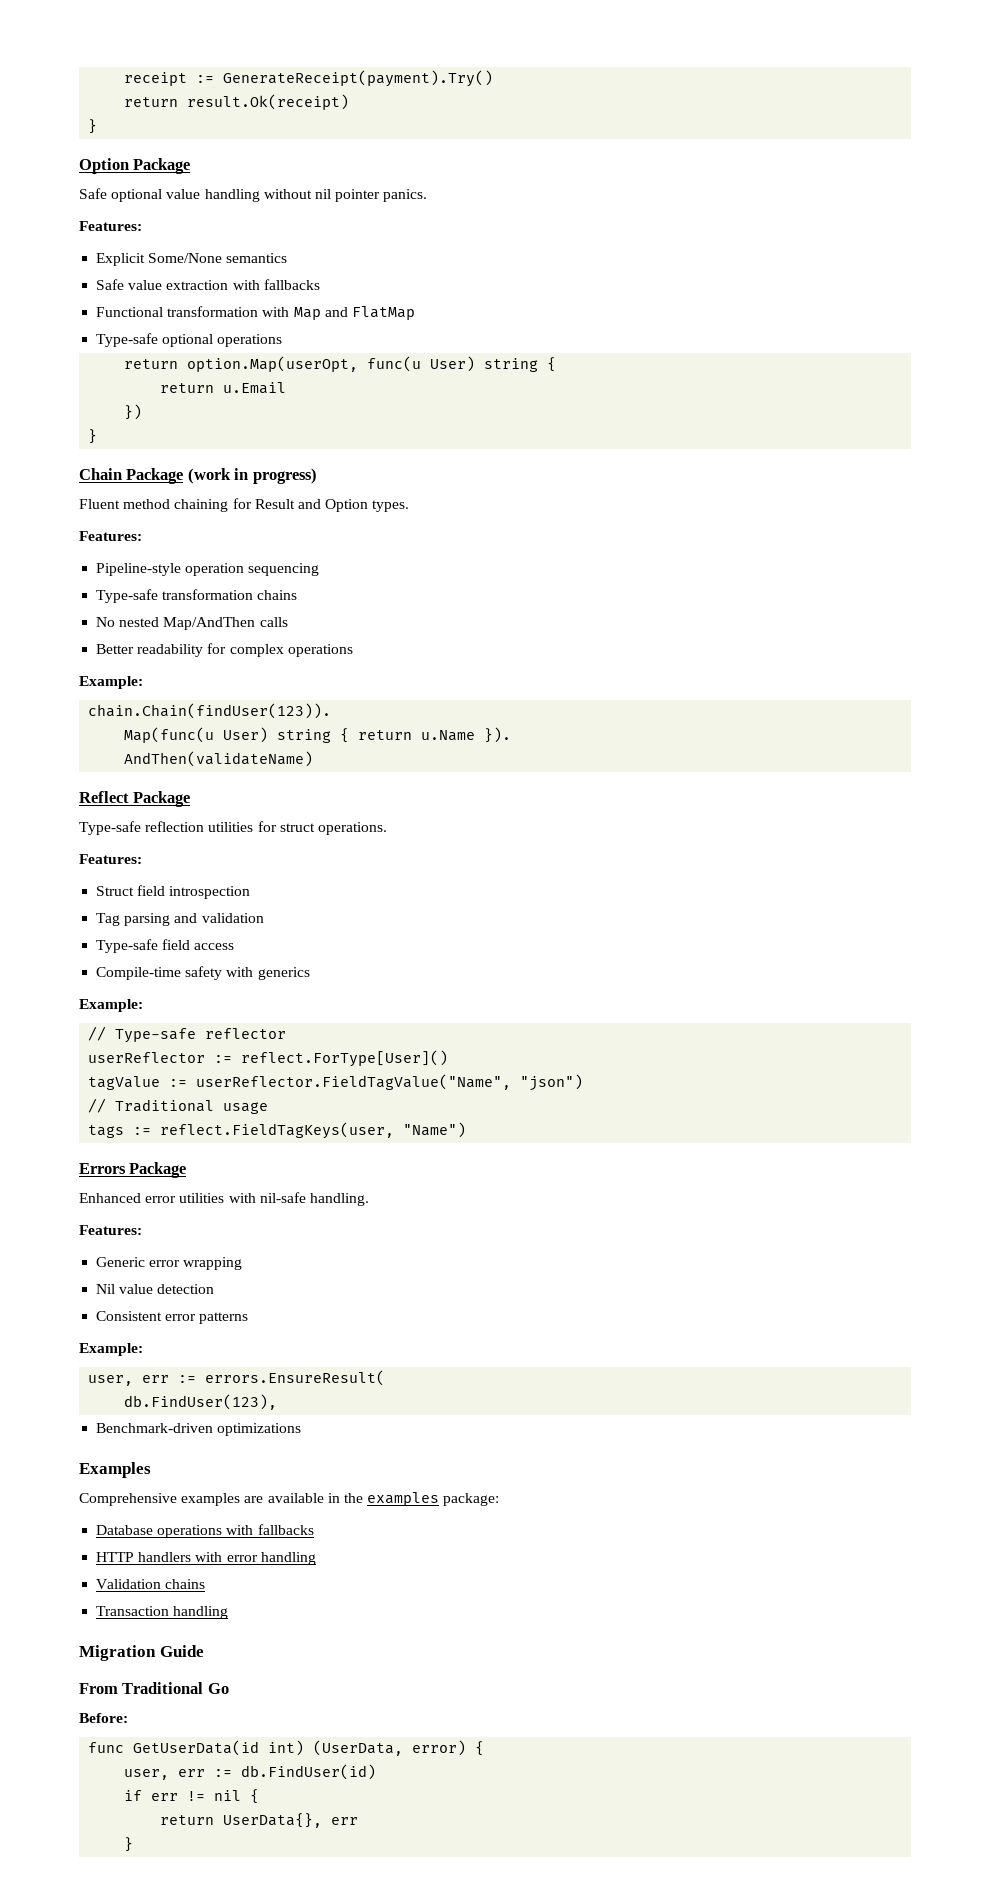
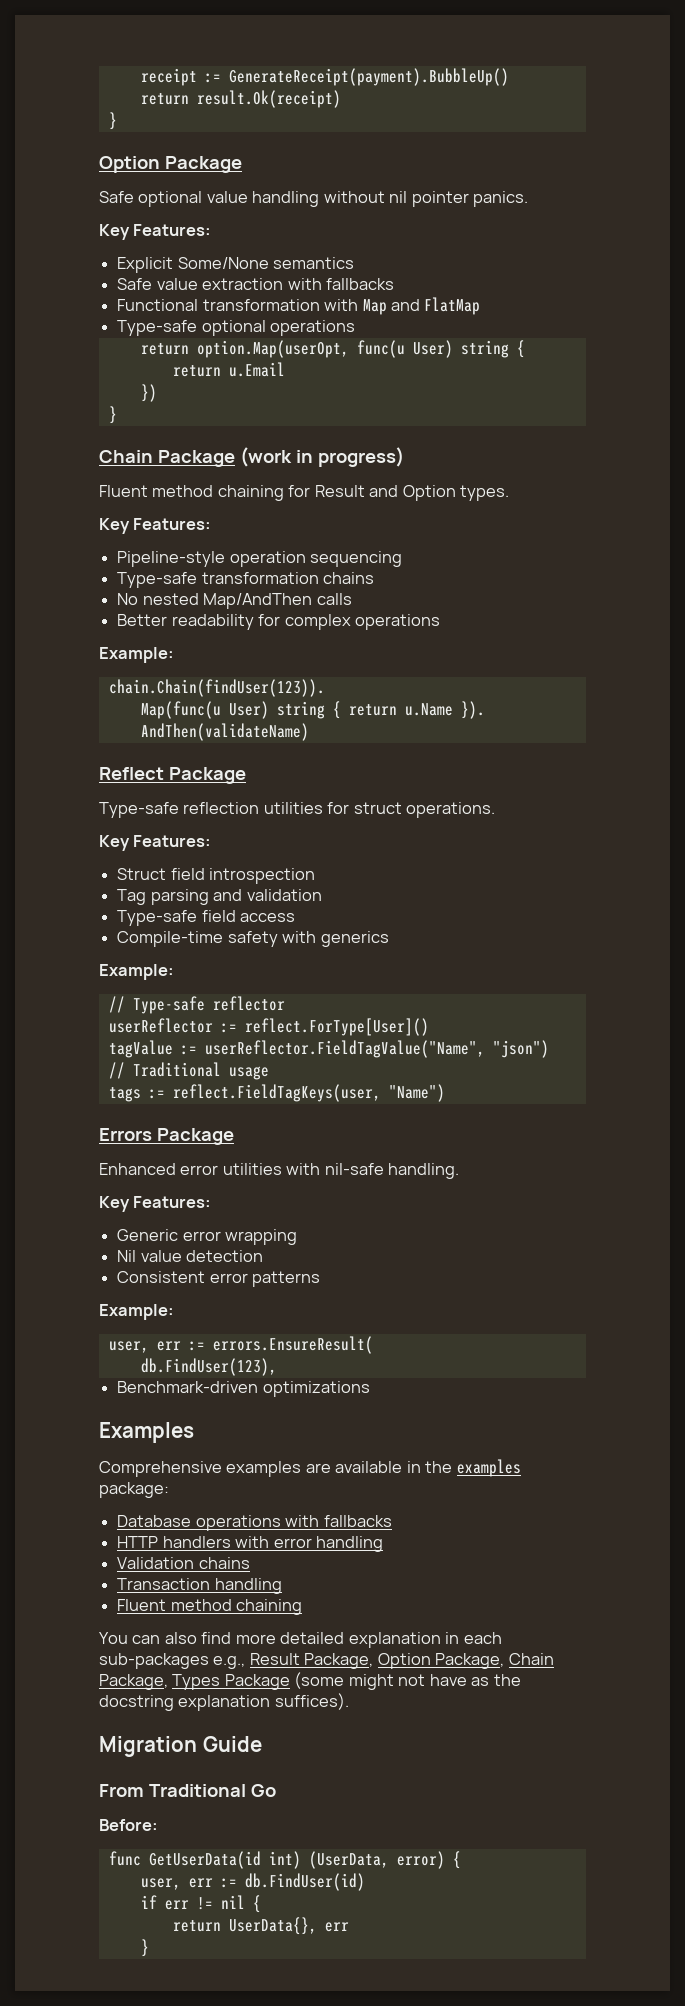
- receipt := GenerateReceipt(payment).Try()
+ receipt := GenerateReceipt(payment).BubbleUp()
  Safe optional value handling without nil pointer panics.
- Features:
+ Key Features:
  Fluent method chaining for Result and Option types.
- Features:
+ Key Features:
  Type-safe reflection utilities for struct operations.
- Features:
+ Key Features:
  Enhanced error utilities with nil-safe handling.
- Features:
+ Key Features:
  Transaction handling
+ Fluent method chaining
+ You can also find more detailed explanation in each sub-packages e.g., Result Package, Option Package, Chain Package, Types Package (some might not have as the docstring explanation suffices).

